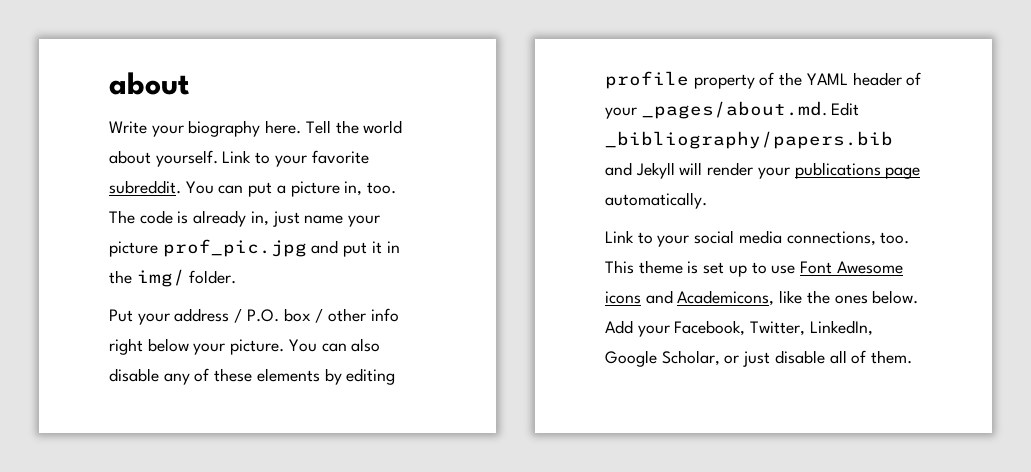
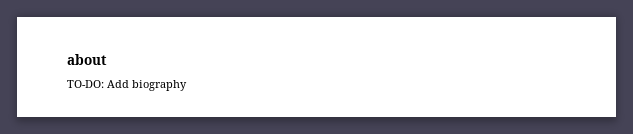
- Write your biography here. Tell the world about yourself. Link to your favorite subreddit. You can put a picture in, too. The code is already in, just name your picture prof_pic.jpg and put it in the img/ folder.
- Put your address / P.O. box / other info right below your picture. You can also disable any of these elements by editing profile property of the YAML header of your _pages/about.md. Edit _bibliography/papers.bib and Jekyll will render your publications page automatically.
- Link to your social media connections, too. This theme is set up to use Font Awesome icons and Academicons, like the ones below. Add your Facebook, Twitter, LinkedIn, Google Scholar, or just disable all of them.
+ TO-DO: Add biography

